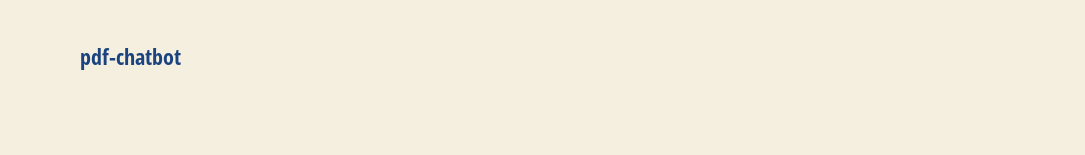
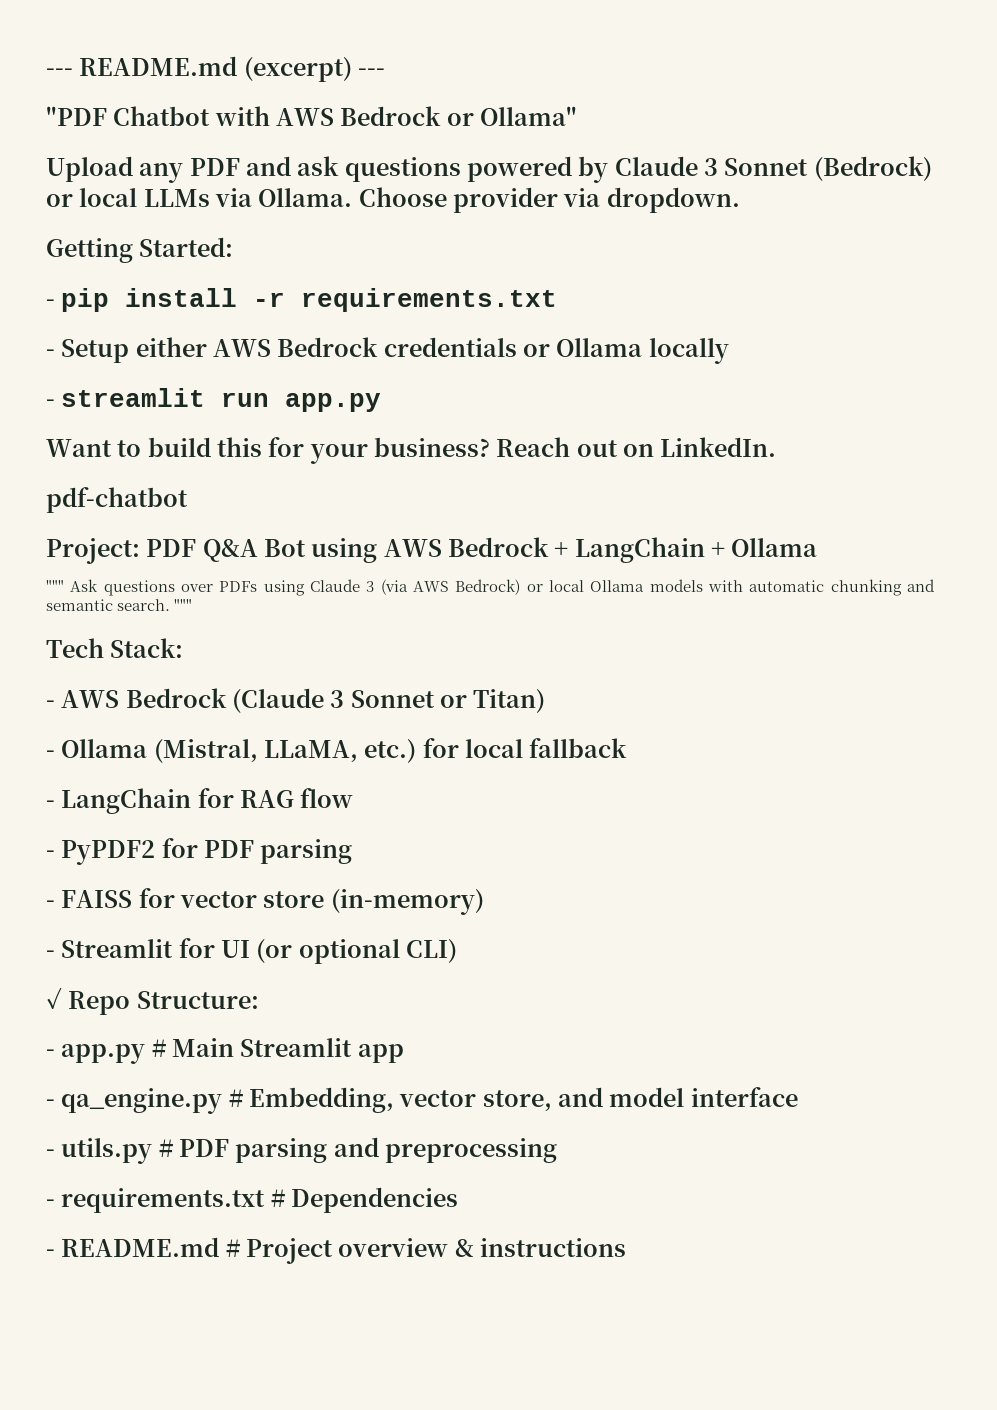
+ --- README.md (excerpt) ---
+ "PDF Chatbot with AWS Bedrock or Ollama"
+ Upload any PDF and ask questions powered by Claude 3 Sonnet (Bedrock) or local LLMs via Ollama. Choose provider via dropdown.
+ Getting Started:
+ - pip install -r requirements.txt
+ - Setup either AWS Bedrock credentials or Ollama locally
+ - streamlit run app.py
+ Want to build this for your business? Reach out on LinkedIn.
  pdf-chatbot
+ Project: PDF Q&A Bot using AWS Bedrock + LangChain + Ollama
+ """ Ask questions over PDFs using Claude 3 (via AWS Bedrock) or local Ollama models with automatic chunking and semantic search. """
+ Tech Stack:
+ - AWS Bedrock (Claude 3 Sonnet or Titan)
+ - Ollama (Mistral, LLaMA, etc.) for local fallback
+ - LangChain for RAG flow
+ - PyPDF2 for PDF parsing
+ - FAISS for vector store (in-memory)
+ - Streamlit for UI (or optional CLI)
+ ✓ Repo Structure:
+ - app.py # Main Streamlit app
+ - qa_engine.py # Embedding, vector store, and model interface
+ - utils.py # PDF parsing and preprocessing
+ - requirements.txt # Dependencies
+ - README.md # Project overview & instructions

